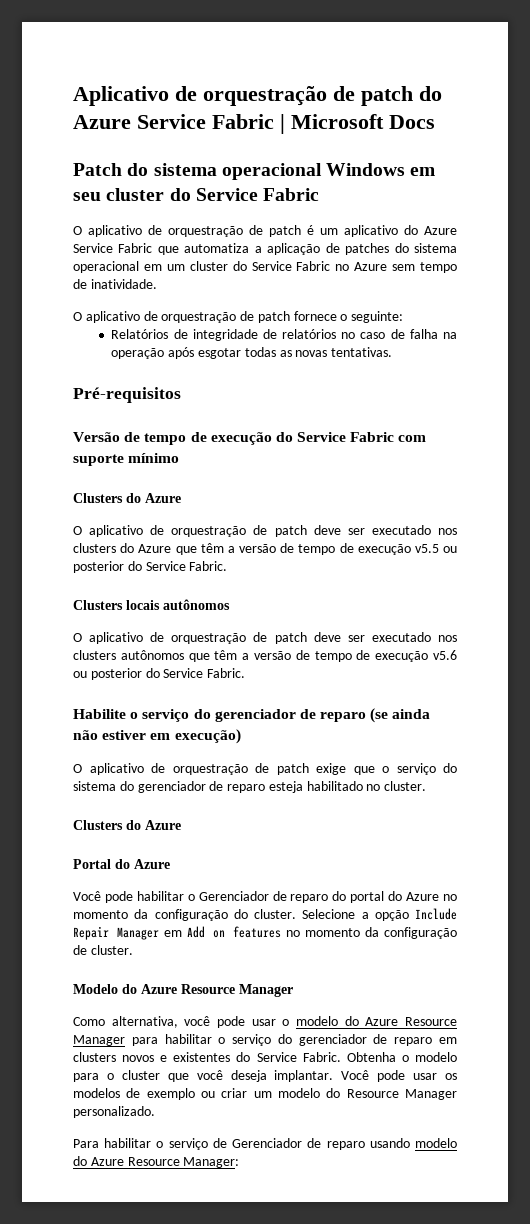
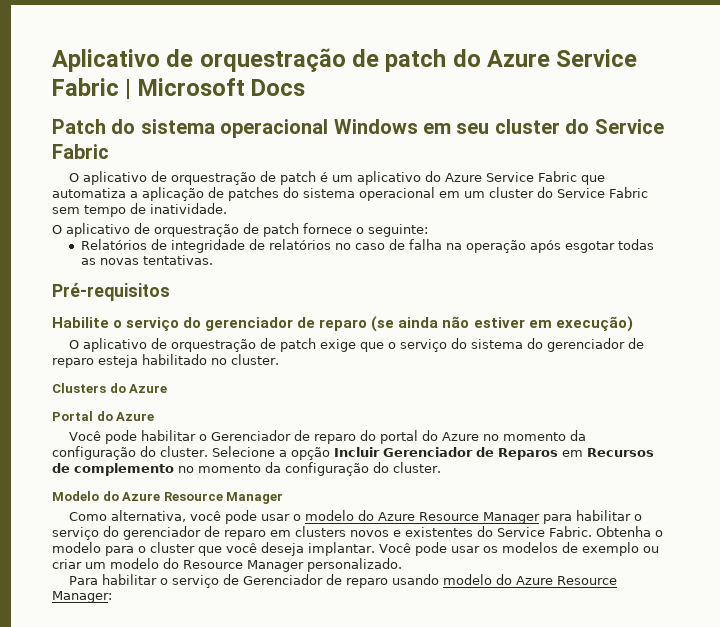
- O aplicativo de orquestração de patch é um aplicativo do Azure Service Fabric que automatiza a aplicação de patches do sistema operacional em um cluster do Service Fabric no Azure sem tempo de inatividade.
+ O aplicativo de orquestração de patch é um aplicativo do Azure Service Fabric que automatiza a aplicação de patches do sistema operacional em um cluster do Service Fabric sem tempo de inatividade.
- Versão de tempo de execução do Service Fabric com suporte mínimo
- Clusters do Azure
- O aplicativo de orquestração de patch deve ser executado nos clusters do Azure que têm a versão de tempo de execução v5.5 ou posterior do Service Fabric.
- Clusters locais autônomos
- O aplicativo de orquestração de patch deve ser executado nos clusters autônomos que têm a versão de tempo de execução v5.6 ou posterior do Service Fabric.
- Selecione a opção Include Repair Manager em Add on features no momento da configuração de cluster.
+ Selecione a opção Incluir Gerenciador de Reparos em Recursos de complemento no momento da configuração do cluster.

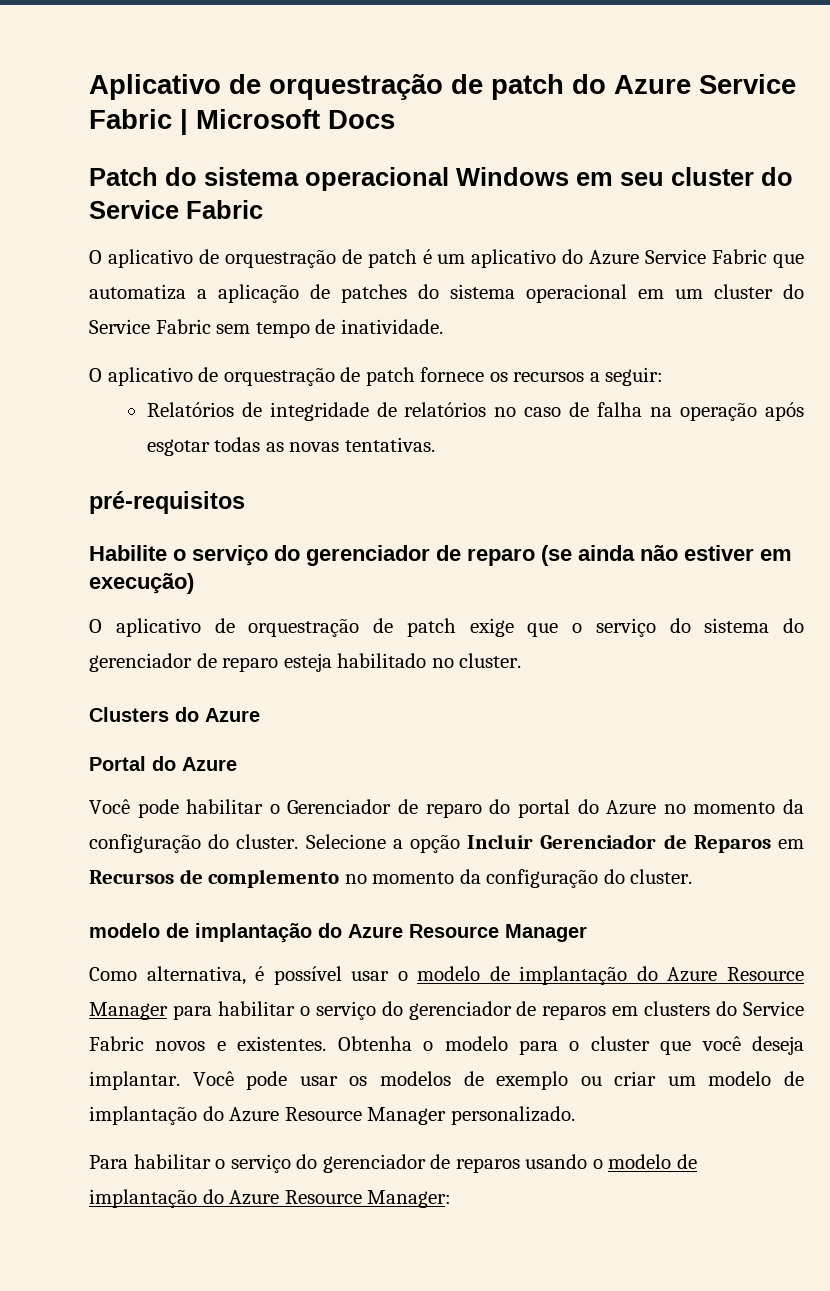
- O aplicativo de orquestração de patch fornece o seguinte:
+ O aplicativo de orquestração de patch fornece os recursos a seguir:
- Pré-requisitos
+ pré-requisitos
  Selecione a opção Incluir Gerenciador de Reparos em Recursos de complemento no momento da configuração do cluster.
- Modelo do Azure Resource Manager
+ modelo de implantação do Azure Resource Manager
- Como alternativa, você pode usar o modelo do Azure Resource Manager para habilitar o serviço do gerenciador de reparo em clusters novos e existentes do Service Fabric.
+ Como alternativa, é possível usar o modelo de implantação do Azure Resource Manager para habilitar o serviço do gerenciador de reparos em clusters do Service Fabric novos e existentes.
- Você pode usar os modelos de exemplo ou criar um modelo do Resource Manager personalizado.
+ Você pode usar os modelos de exemplo ou criar um modelo de implantação do Azure Resource Manager personalizado.
- Para habilitar o serviço de Gerenciador de reparo usando modelo do Azure Resource Manager:
+ Para habilitar o serviço do gerenciador de reparos usando o modelo de implantação do Azure Resource Manager:

